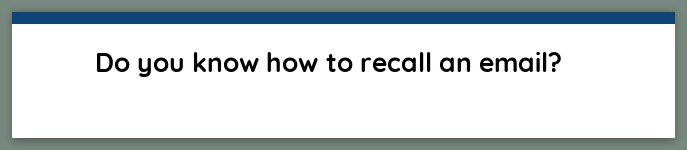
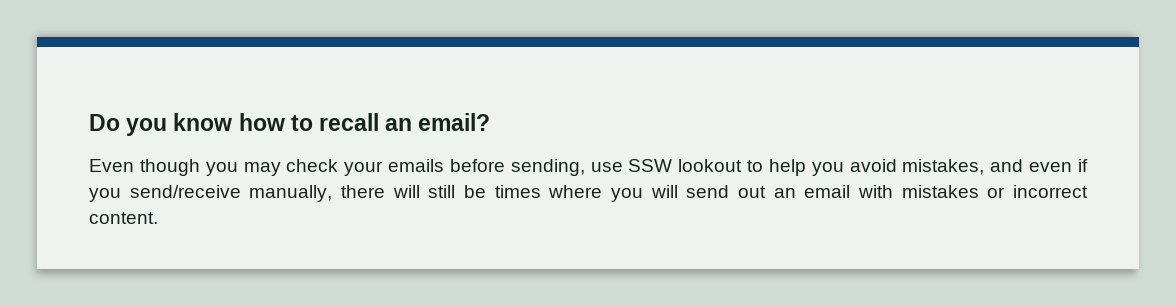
+ Even though you may check your emails before sending, use SSW lookout to help you avoid mistakes, and even if you send/receive manually, there will still be times where you will send out an email with mistakes or incorrect content.

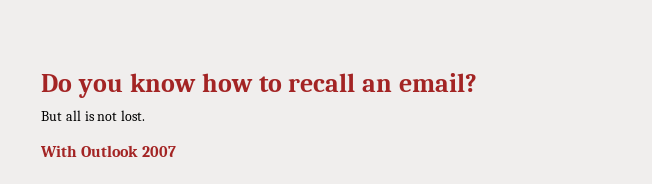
- Even though you may check your emails before sending, use SSW lookout to help you avoid mistakes, and even if you send/receive manually, there will still be times where you will send out an email with mistakes or incorrect content.
+ But all is not lost.
+ With Outlook 2007

